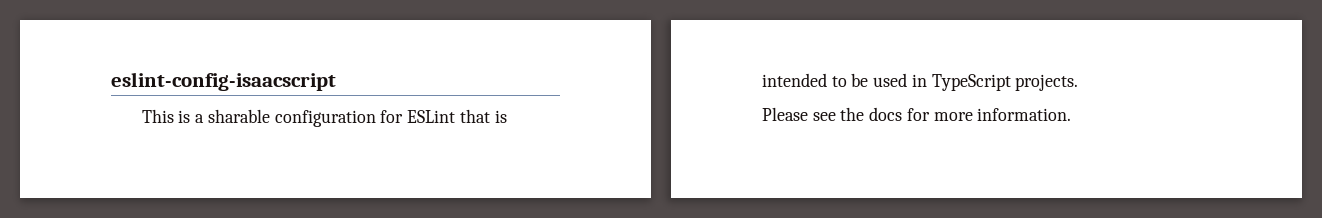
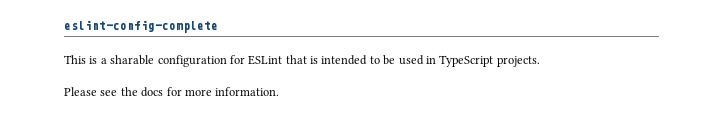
- eslint-config-isaacscript
+ eslint-config-complete

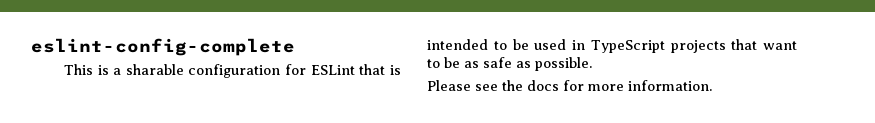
- This is a sharable configuration for ESLint that is intended to be used in TypeScript projects.
+ This is a sharable configuration for ESLint that is intended to be used in TypeScript projects that want to be as safe as possible.

